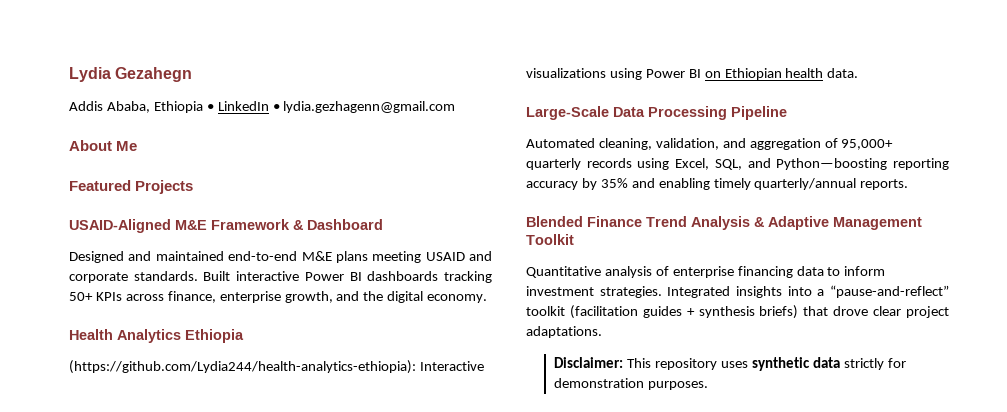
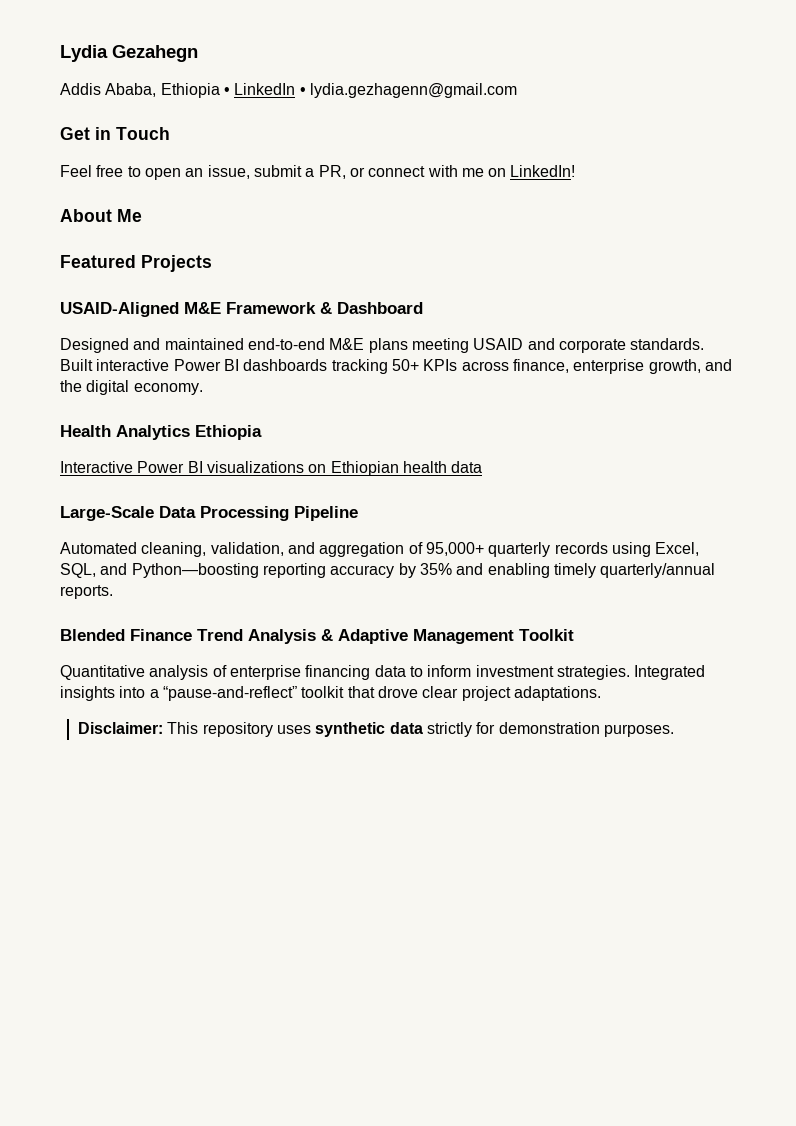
+ Get in Touch
+ Feel free to open an issue, submit a PR, or connect with me on LinkedIn!
- (https://github.com/Lydia244/health-analytics-ethiopia): Interactive visualizations using Power BI on Ethiopian health data.
+ Interactive Power BI visualizations on Ethiopian health data
- Integrated insights into a “pause-and-reflect” toolkit (facilitation guides + synthesis briefs) that drove clear project adaptations.
+ Integrated insights into a “pause-and-reflect” toolkit that drove clear project adaptations.

